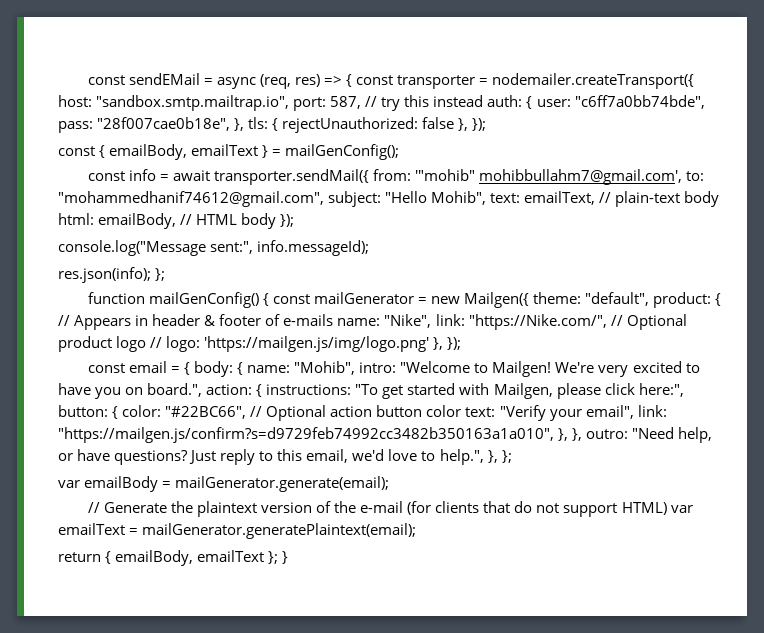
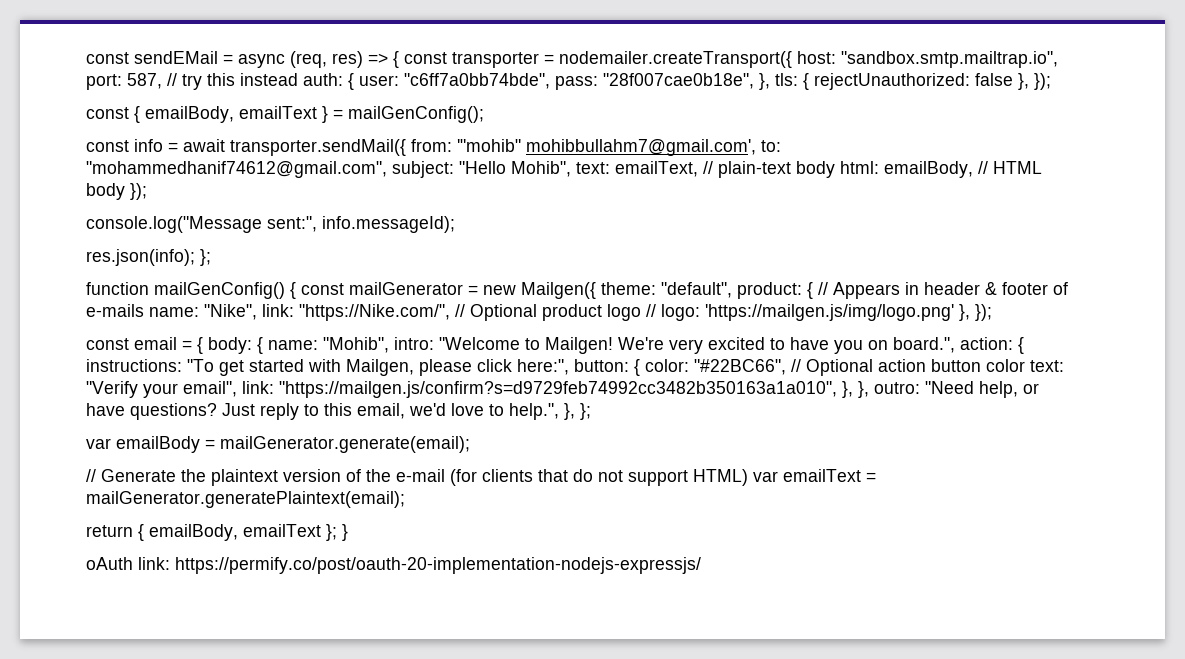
+ oAuth link: https://permify.co/post/oauth-20-implementation-nodejs-expressjs/

